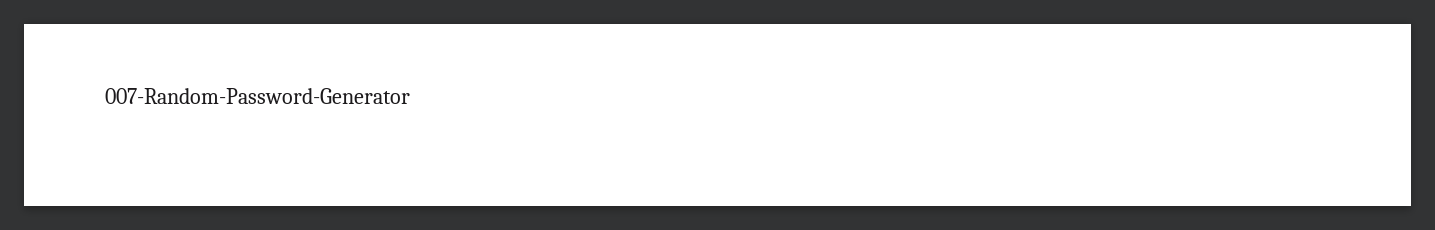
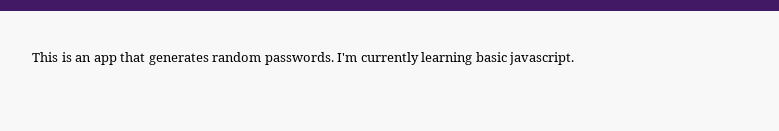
- 007-Random-Password-Generator
+ This is an app that generates random passwords. I'm currently learning basic javascript.

